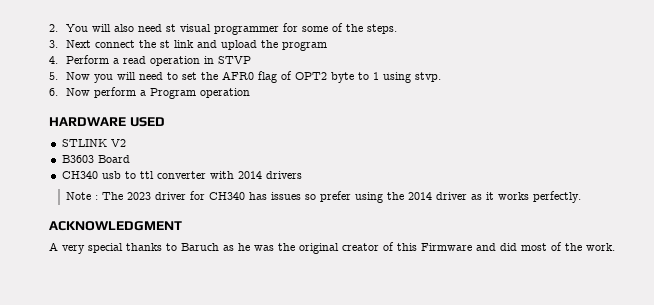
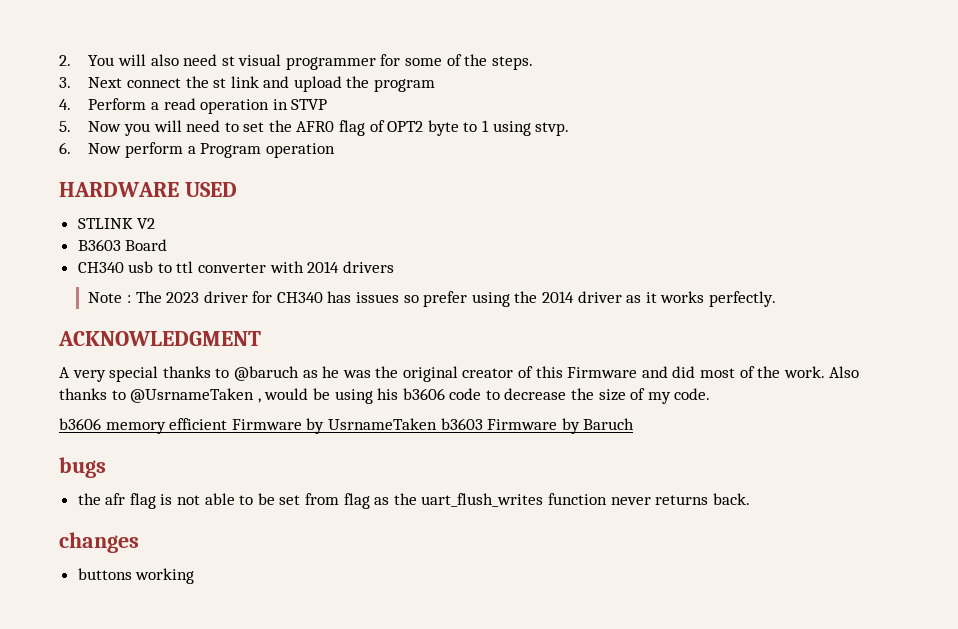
- A very special thanks to Baruch as he was the original creator of this Firmware and did most of the work.
+ A very special thanks to @baruch as he was the original creator of this Firmware and did most of the work.
+ Also thanks to @UsrnameTaken , would be using his b3606 code to decrease the size of my code.
+ b3606 memory efficient Firmware by UsrnameTaken b3603 Firmware by Baruch
+ bugs
+ the afr flag is not able to be set from flag as the uart_flush_writes function never returns back.
+ changes
+ buttons working

